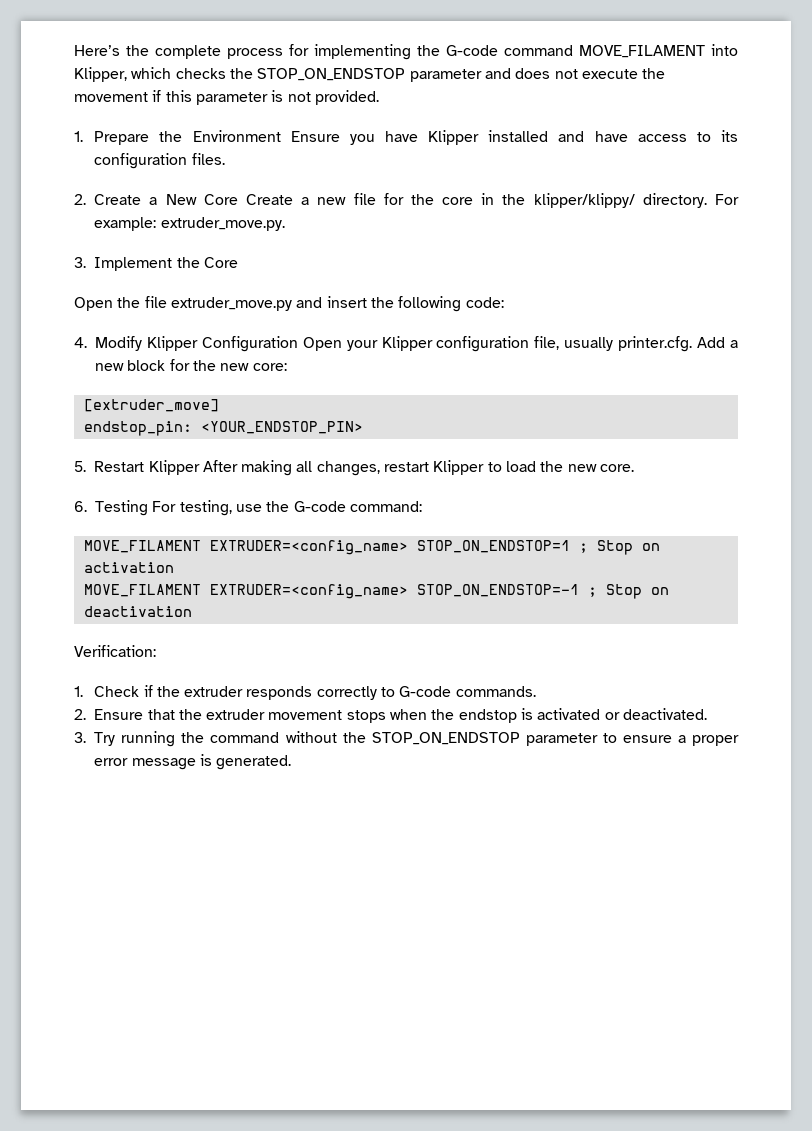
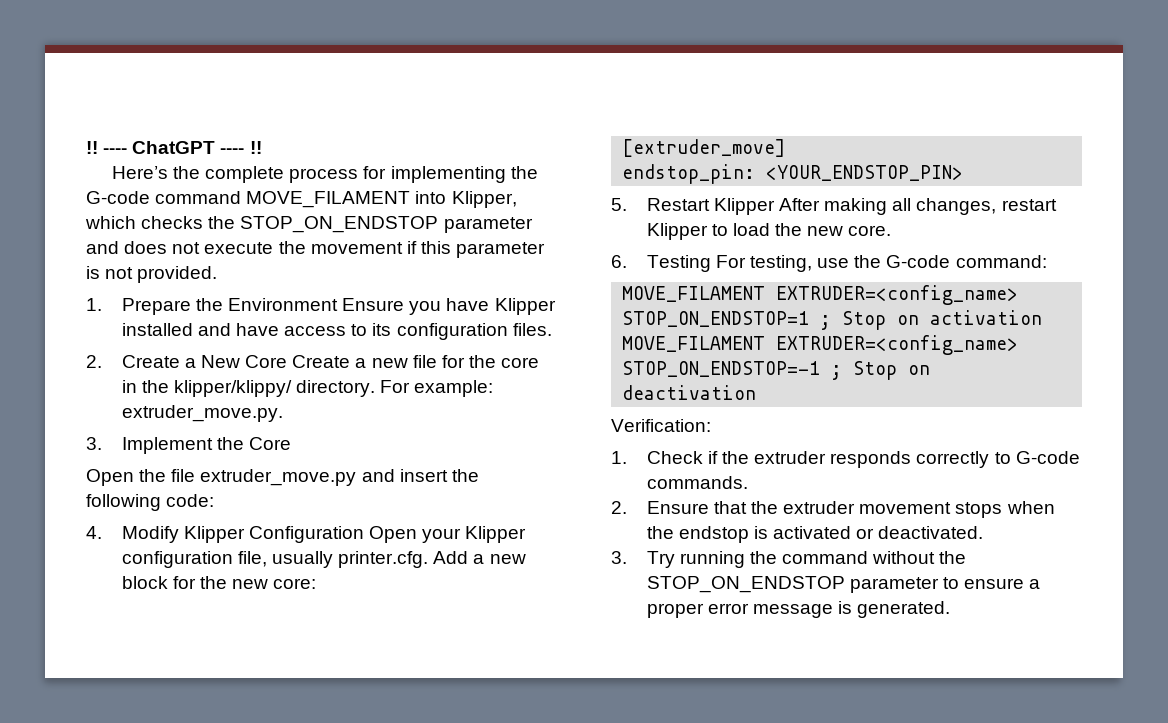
+ !! ---- ChatGPT ---- !!

